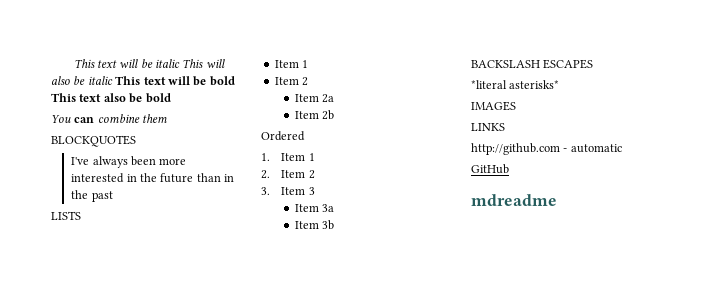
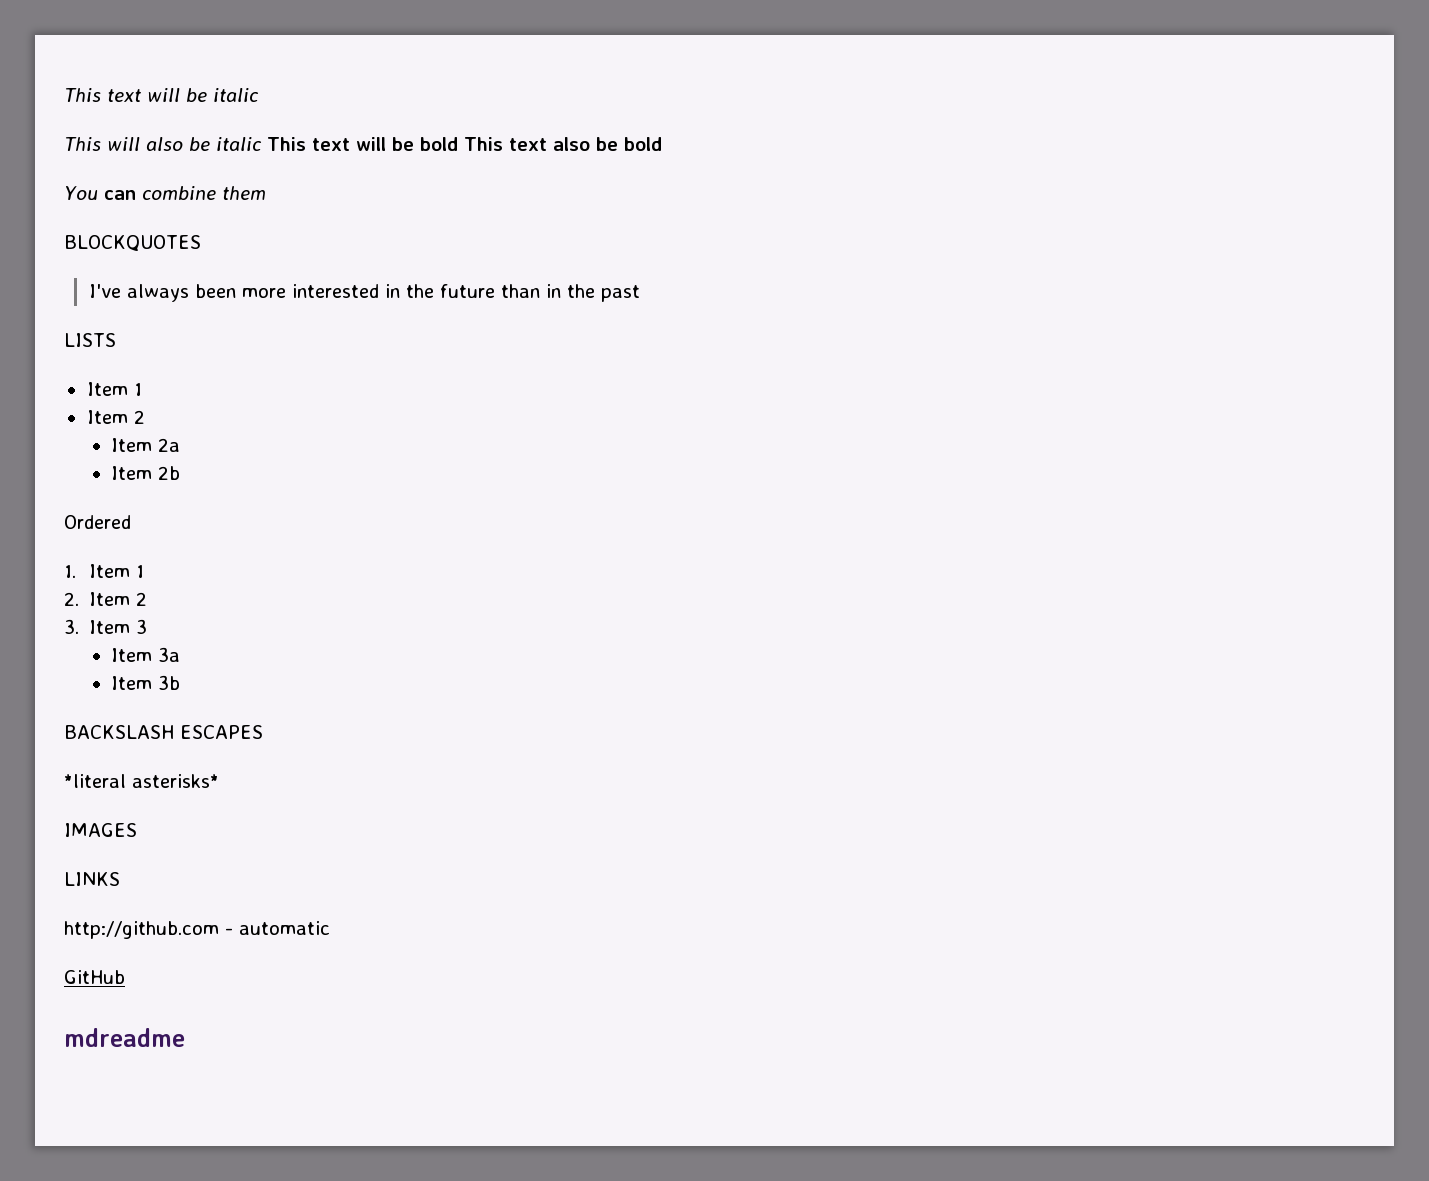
- This text will be italic This will also be italic This text will be bold This text also be bold
+ This text will be italic
+ This will also be italic This text will be bold This text also be bold

